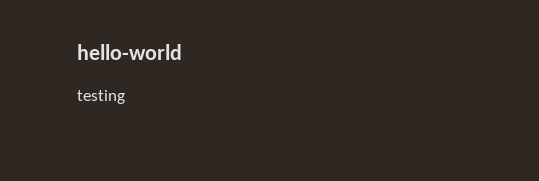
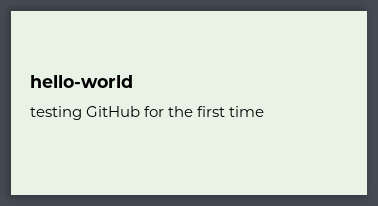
- testing
+ testing GitHub for the first time

